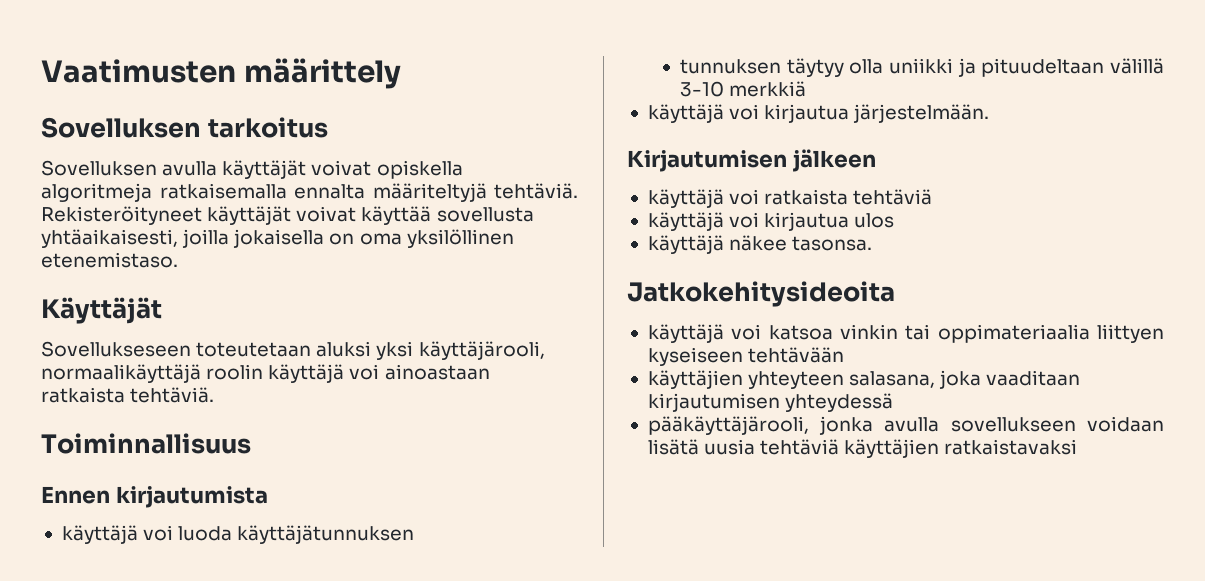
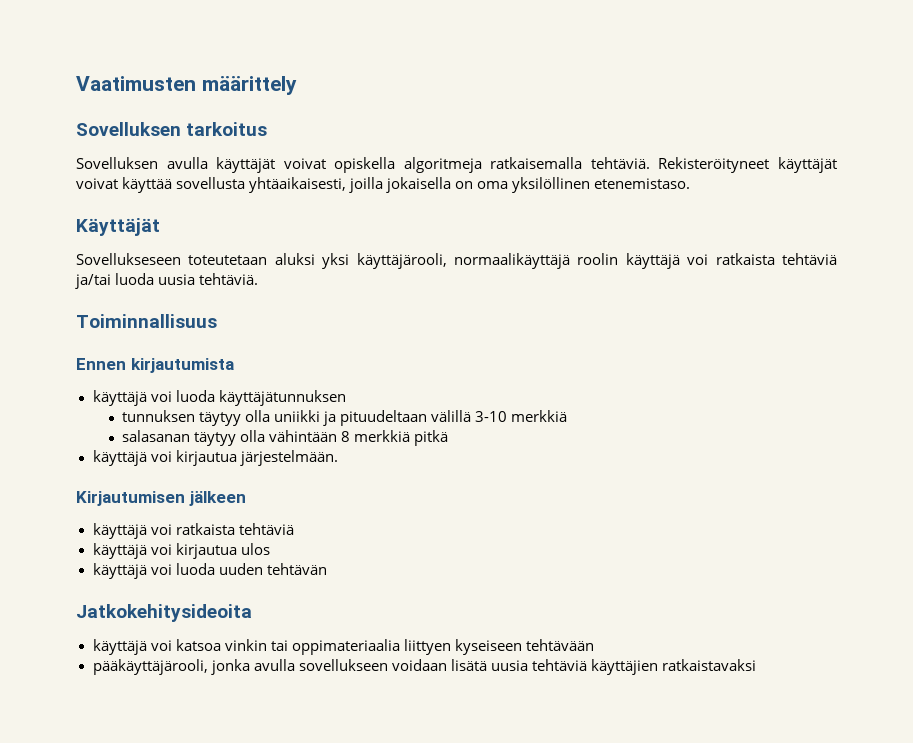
- Sovelluksen avulla käyttäjät voivat opiskella algoritmeja ratkaisemalla ennalta määriteltyjä tehtäviä.
+ Sovelluksen avulla käyttäjät voivat opiskella algoritmeja ratkaisemalla tehtäviä.
- Sovellukseseen toteutetaan aluksi yksi käyttäjärooli, normaalikäyttäjä roolin käyttäjä voi ainoastaan ratkaista tehtäviä.
+ Sovellukseseen toteutetaan aluksi yksi käyttäjärooli, normaalikäyttäjä roolin käyttäjä voi ratkaista tehtäviä ja/tai luoda uusia tehtäviä.
+ salasanan täytyy olla vähintään 8 merkkiä pitkä
- käyttäjä näkee tasonsa.
+ käyttäjä voi luoda uuden tehtävän
- käyttäjien yhteyteen salasana, joka vaaditaan kirjautumisen yhteydessä

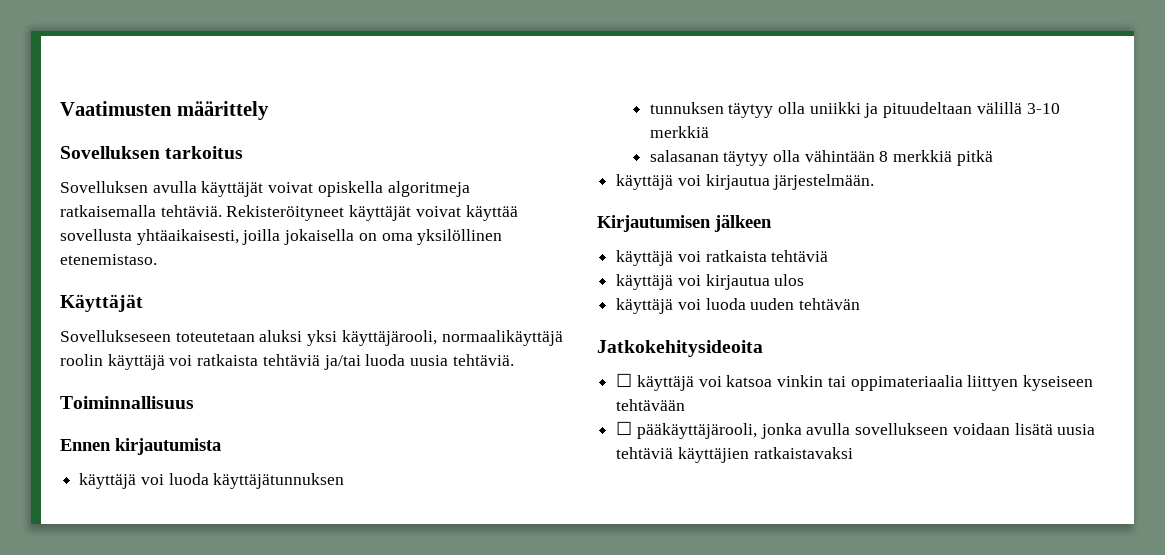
- käyttäjä voi katsoa vinkin tai oppimateriaalia liittyen kyseiseen tehtävään
+ ☐ käyttäjä voi katsoa vinkin tai oppimateriaalia liittyen kyseiseen tehtävään
- pääkäyttäjärooli, jonka avulla sovellukseen voidaan lisätä uusia tehtäviä käyttäjien ratkaistavaksi
+ ☐ pääkäyttäjärooli, jonka avulla sovellukseen voidaan lisätä uusia tehtäviä käyttäjien ratkaistavaksi

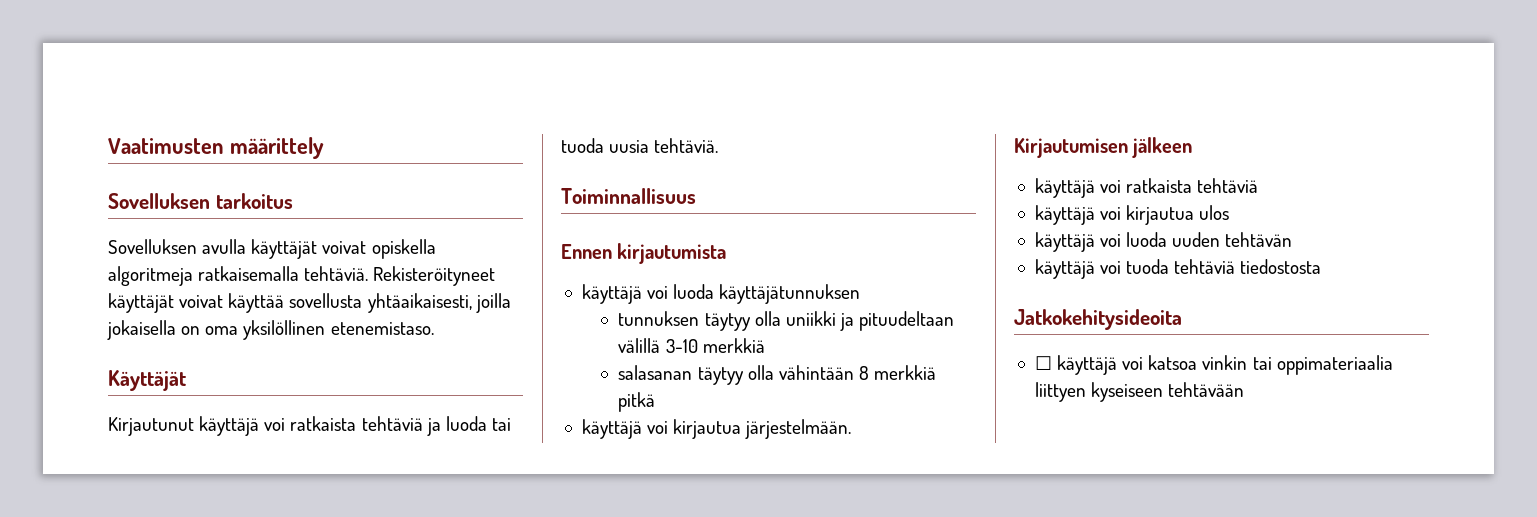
- Sovellukseseen toteutetaan aluksi yksi käyttäjärooli, normaalikäyttäjä roolin käyttäjä voi ratkaista tehtäviä ja/tai luoda uusia tehtäviä.
+ Kirjautunut käyttäjä voi ratkaista tehtäviä ja luoda tai tuoda uusia tehtäviä.
+ käyttäjä voi tuoda tehtäviä tiedostosta
- ☐ pääkäyttäjärooli, jonka avulla sovellukseen voidaan lisätä uusia tehtäviä käyttäjien ratkaistavaksi

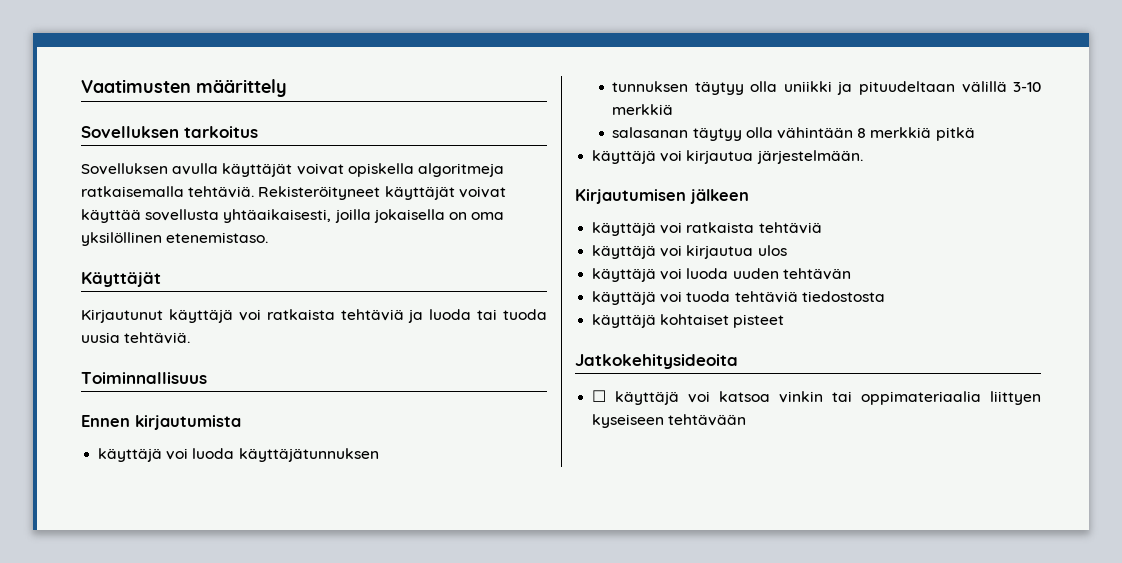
+ käyttäjä kohtaiset pisteet

